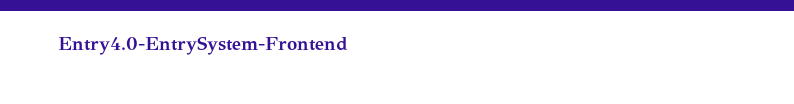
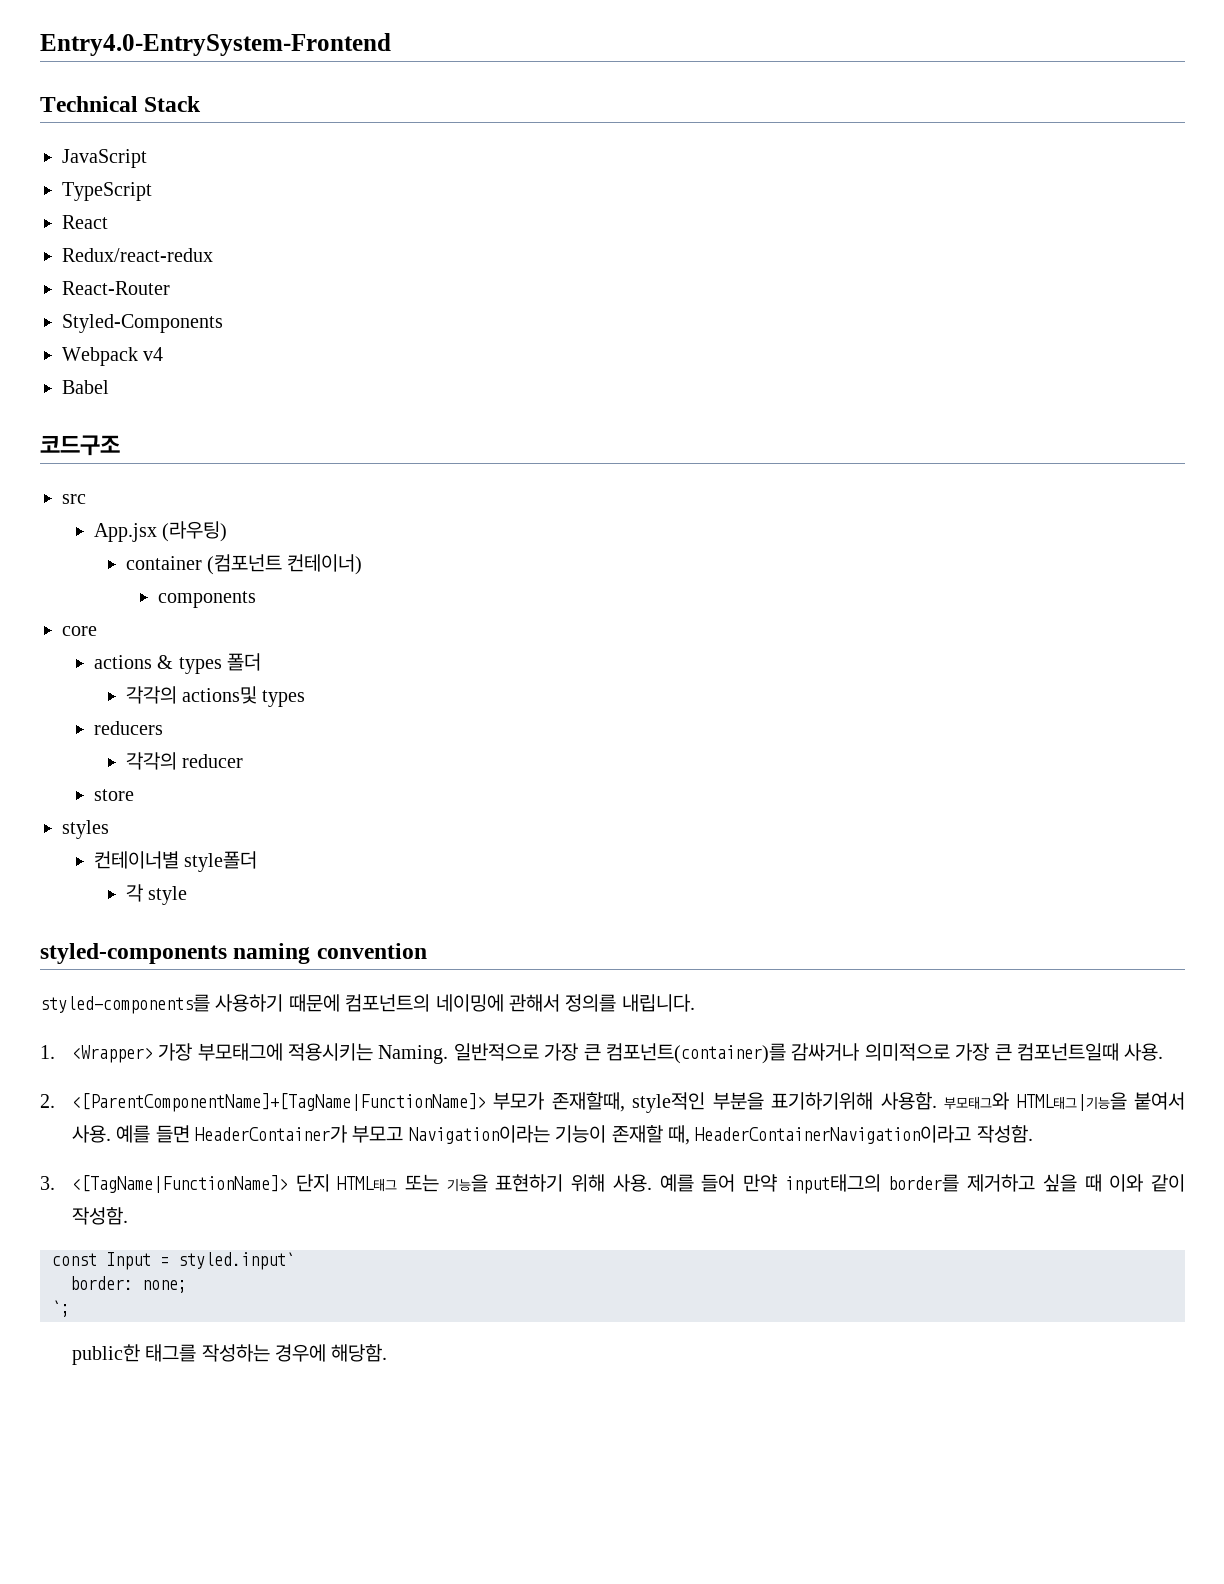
+ Technical Stack
+ JavaScript
+ TypeScript
+ React
+ Redux/react-redux
+ React-Router
+ Styled-Components
+ Webpack v4
+ Babel
+ 코드구조
+ src
+ App.jsx (라우팅)
+ container (컴포넌트 컨테이너)
+ components
+ core
+ actions & types 폴더
+ 각각의 actions및 types
+ reducers
+ 각각의 reducer
+ store
+ styles
+ 컨테이너별 style폴더
+ 각 style
+ styled-components naming convention
+ styled-components를 사용하기 때문에 컴포넌트의 네이밍에 관해서 정의를 내립니다.
+ 1. <Wrapper> 가장 부모태그에 적용시키는 Naming. 일반적으로 가장 큰 컴포넌트(container)를 감싸거나 의미적으로 가장 큰 컴포넌트일때 사용.
+ 2. <[ParentComponentName]+[TagName|FunctionName]> 부모가 존재할때, style적인 부분을 표기하기위해 사용함. 부모태그와 HTML태그|기능을 붙여서 사용. 예를 들면 HeaderContainer가 부모고 Navigation이라는 기능이 존재할 때, HeaderContainerNavigation이라고 작성함.
+ 3. <[TagName|FunctionName]> 단지 HTML태그 또는 기능을 표현하기 위해 사용. 예를 들어 만약 input태그의 border를 제거하고 싶을 때 이와 같이 작성함.
+ const Input = styled.input`
+ border: none;
+ `;
+ public한 태그를 작성하는 경우에 해당함.

